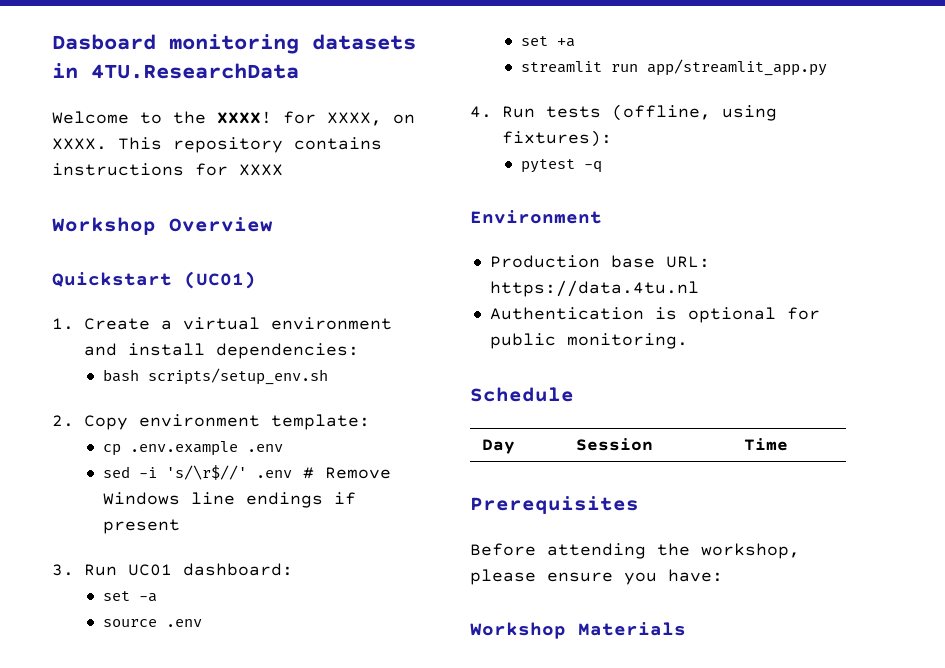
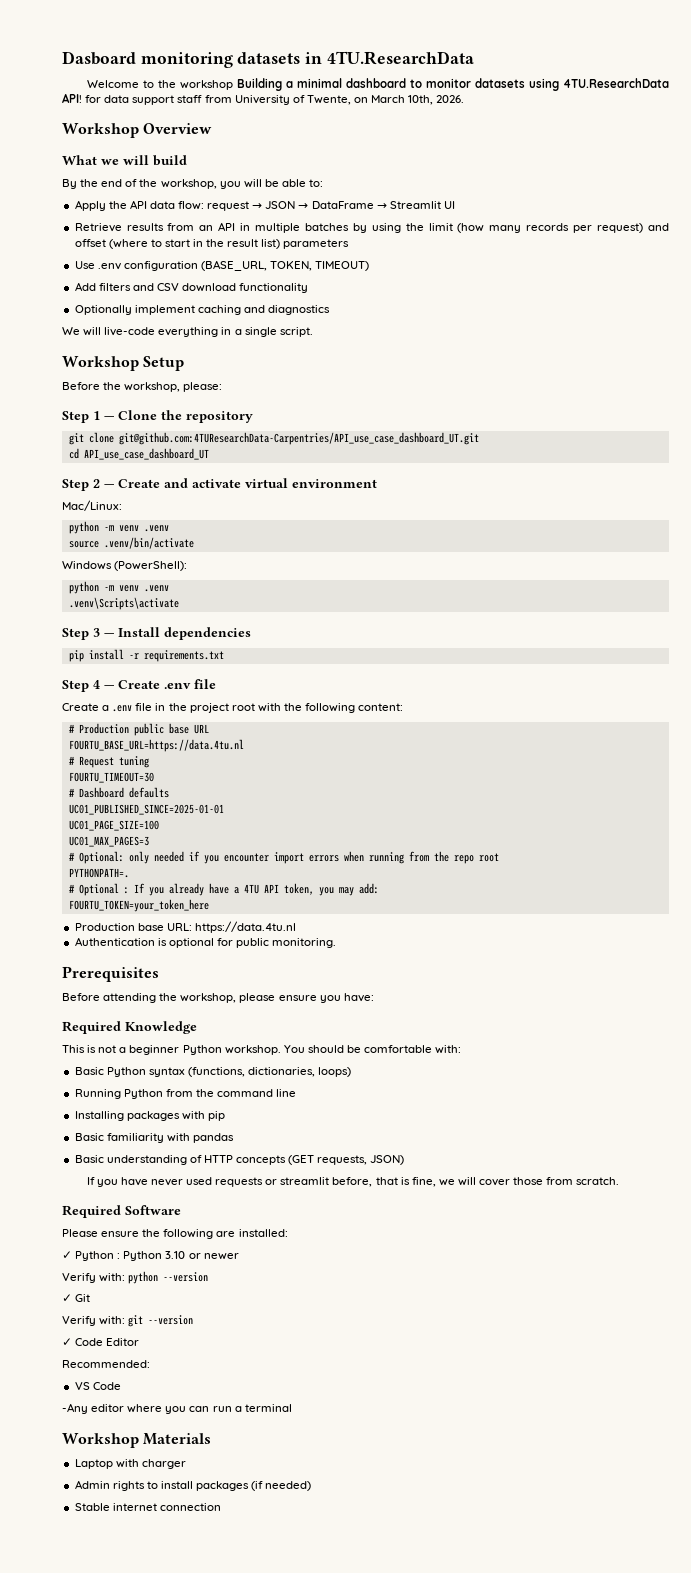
- Welcome to the XXXX! for XXXX, on XXXX. This repository contains instructions for XXXX
+ Welcome to the workshop Building a minimal dashboard to monitor datasets using 4TU.ResearchData API! for data support staff from University of Twente, on March 10th, 2026.
  Workshop Overview
- Quickstart (UC01)
- 1. Create a virtual environment and install dependencies:
- bash scripts/setup_env.sh
- 2. Copy environment template:
- cp .env.example .env
- sed -i 's/\r$//' .env # Remove Windows line endings if present
- 3. Run UC01 dashboard:
- set -a
- source .env
- set +a
- streamlit run app/streamlit_app.py
- 4. Run tests (offline, using fixtures):
- pytest -q
- Environment
+ What we will build
+ By the end of the workshop, you will be able to:
+ Apply the API data flow: request → JSON → DataFrame → Streamlit UI
+ Retrieve results from an API in multiple batches by using the limit (how many records per request) and offset (where to start in the result list) parameters
+ Use .env configuration (BASE_URL, TOKEN, TIMEOUT)
+ Add filters and CSV download functionality
+ Optionally implement caching and diagnostics
+ We will live-code everything in a single script.
+ Workshop Setup
+ Before the workshop, please:
+ Step 1 — Clone the repository
+ git clone git@github.com:4TUResearchData-Carpentries/API_use_case_dashboard_UT.git
+ cd API_use_case_dashboard_UT
+ Step 2 — Create and activate virtual environment
+ Mac/Linux:
+ python -m venv .venv
+ source .venv/bin/activate
+ Windows (PowerShell):
+ python -m venv .venv
+ .venv\Scripts\activate
+ Step 3 — Install dependencies
+ pip install -r requirements.txt
+ Step 4 — Create .env file
+ Create a .env file in the project root with the following content:
+ # Production public base URL
+ FOURTU_BASE_URL=https://data.4tu.nl
+ # Request tuning
+ FOURTU_TIMEOUT=30
+ # Dashboard defaults
+ UC01_PUBLISHED_SINCE=2025-01-01
+ UC01_PAGE_SIZE=100
+ UC01_MAX_PAGES=3
+ # Optional: only needed if you encounter import errors when running from the repo root
+ PYTHONPATH=.
+ # Optional : If you already have a 4TU API token, you may add:
+ FOURTU_TOKEN=your_token_here
- Schedule
- Day | Session | Time
+ Required Knowledge
+ This is not a beginner Python workshop. You should be comfortable with:
+ Basic Python syntax (functions, dictionaries, loops)
+ Running Python from the command line
+ Installing packages with pip
+ Basic familiarity with pandas
+ Basic understanding of HTTP concepts (GET requests, JSON)
+ If you have never used requests or streamlit before, that is fine, we will cover those from scratch.
+ Required Software
+ Please ensure the following are installed:
+ ✓ Python : Python 3.10 or newer
+ Verify with: python --version
+ ✓ Git
+ Verify with: git --version
+ ✓ Code Editor
+ Recommended:
+ VS Code
+ -Any editor where you can run a terminal
  Workshop Materials
+ Laptop with charger
+ Admin rights to install packages (if needed)
+ Stable internet connection

